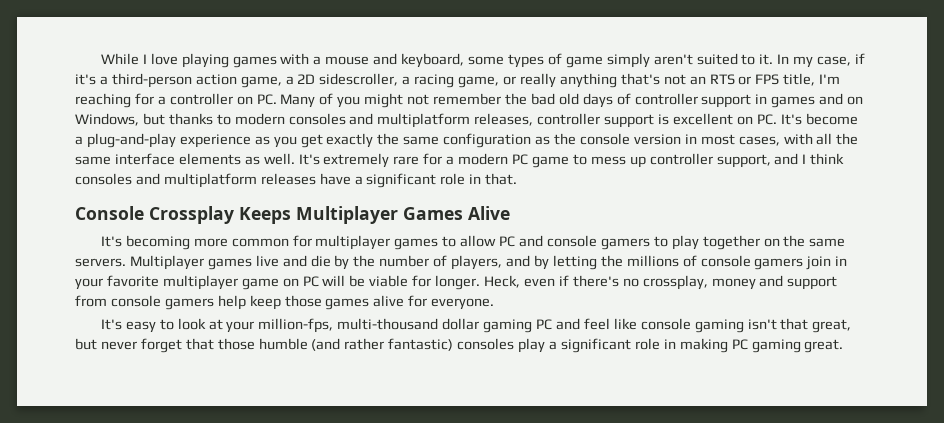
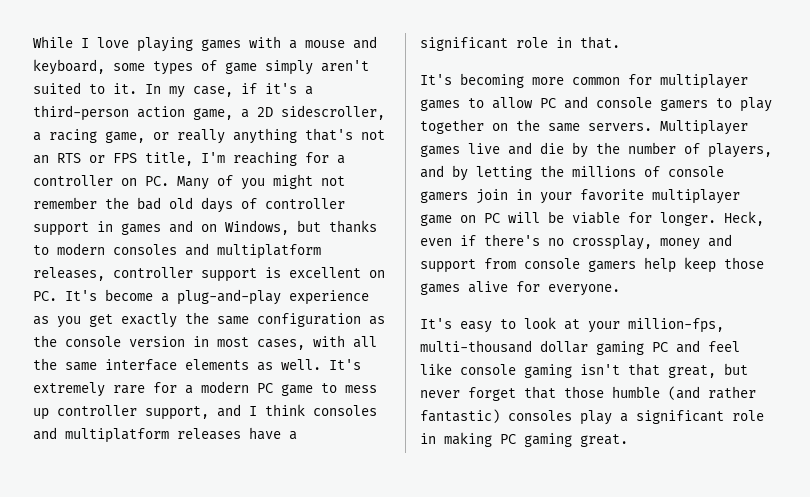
- Console Crossplay Keeps Multiplayer Games Alive

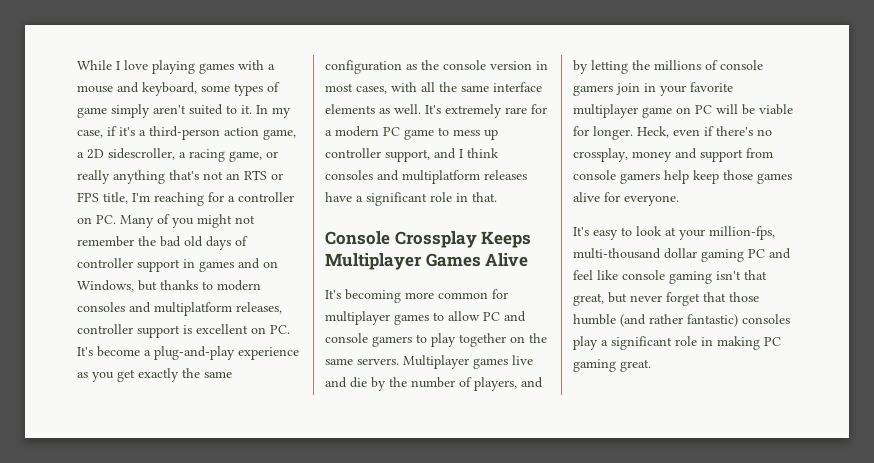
+ Console Crossplay Keeps Multiplayer Games Alive

